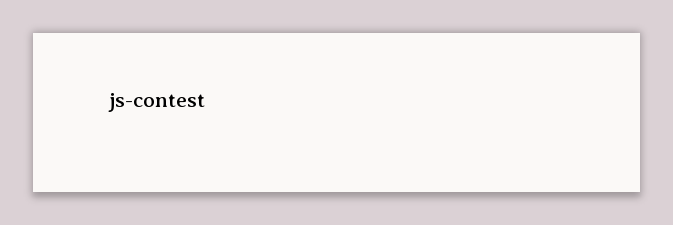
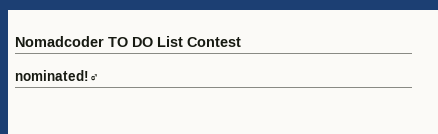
- js-contest
+ Nomadcoder TO DO List Contest
+ nominated!♂

